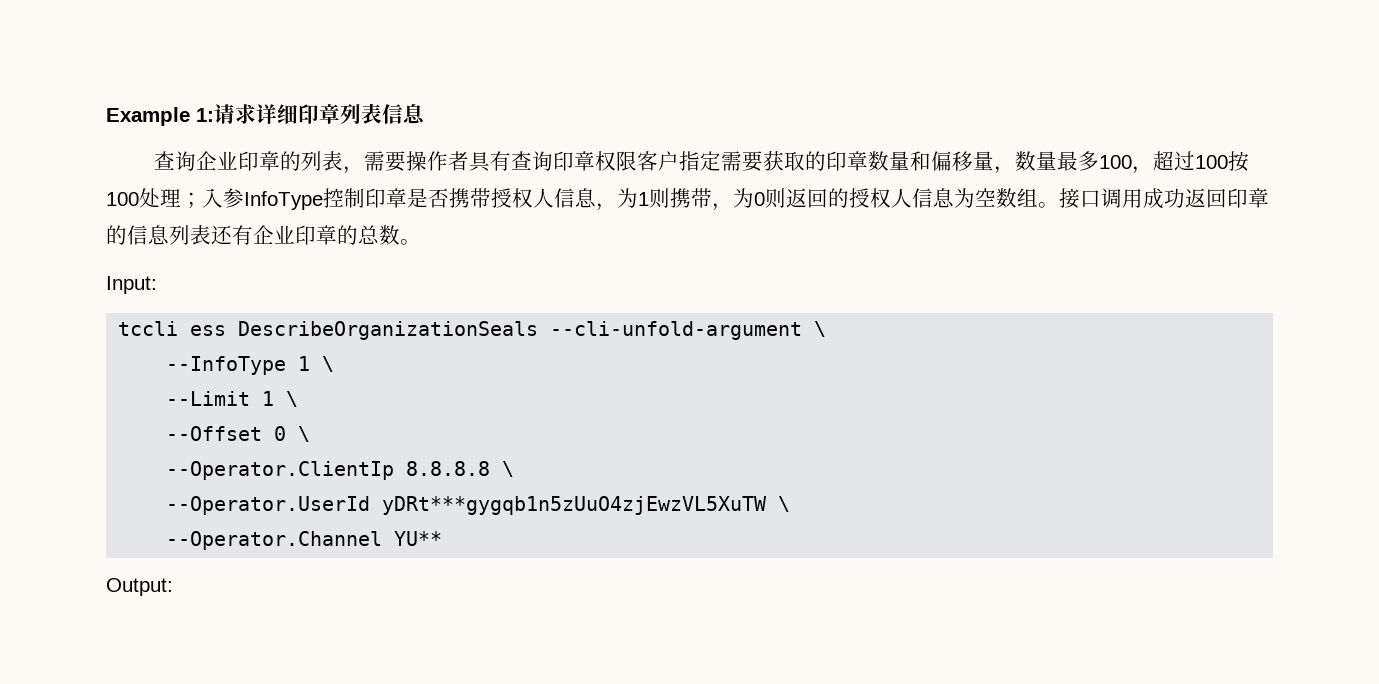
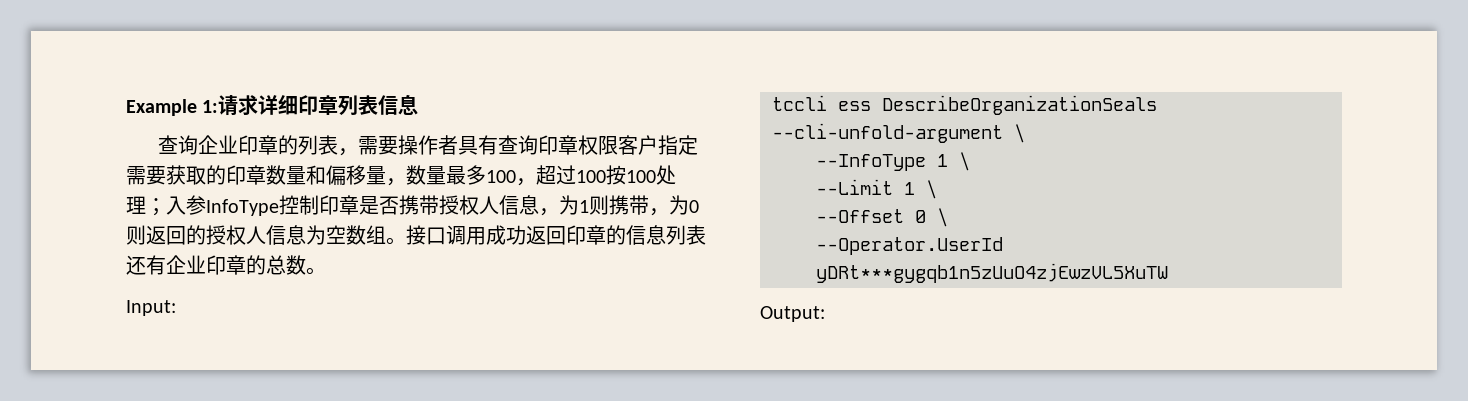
- --Operator.ClientIp 8.8.8.8 \
- --Operator.UserId yDRt***gygqb1n5zUuO4zjEwzVL5XuTW \
- --Operator.Channel YU**
+ --Operator.UserId yDRt***gygqb1n5zUuO4zjEwzVL5XuTW

